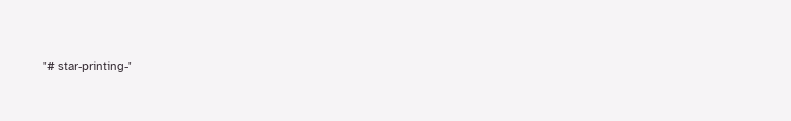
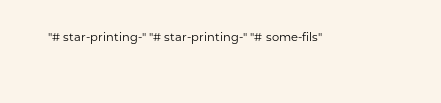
- "# star-printing-"
+ "# star-printing-" "# star-printing-" "# some-fils"

